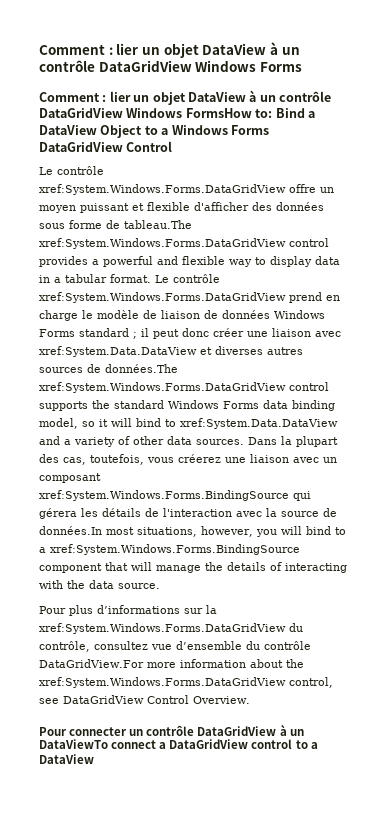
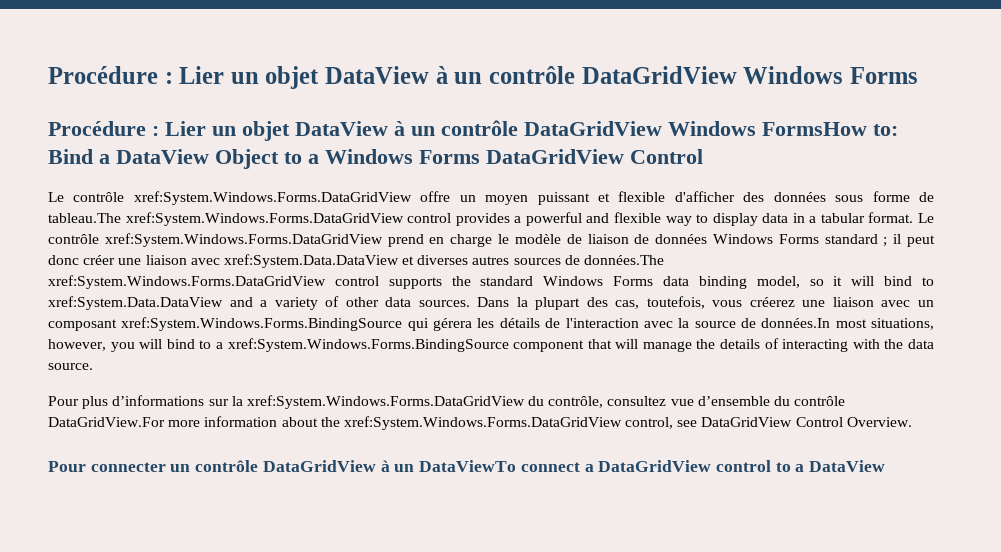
- Comment : lier un objet DataView à un contrôle DataGridView Windows Forms
+ Procédure : Lier un objet DataView à un contrôle DataGridView Windows Forms
- Comment : lier un objet DataView à un contrôle DataGridView Windows FormsHow to: Bind a DataView Object to a Windows Forms DataGridView Control
+ Procédure : Lier un objet DataView à un contrôle DataGridView Windows FormsHow to: Bind a DataView Object to a Windows Forms DataGridView Control

